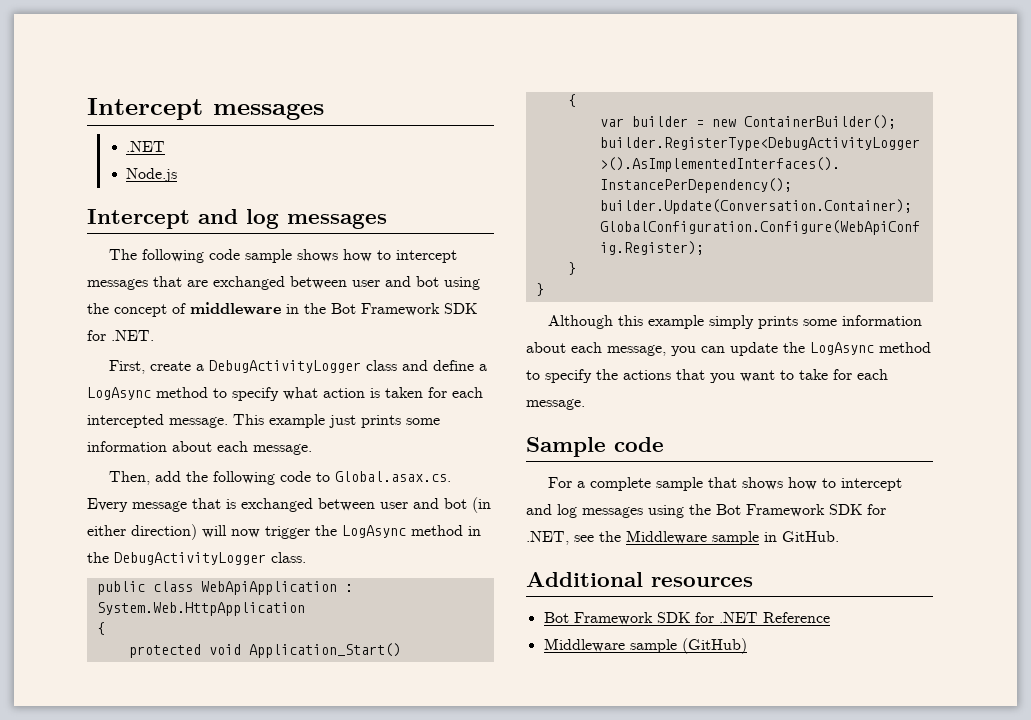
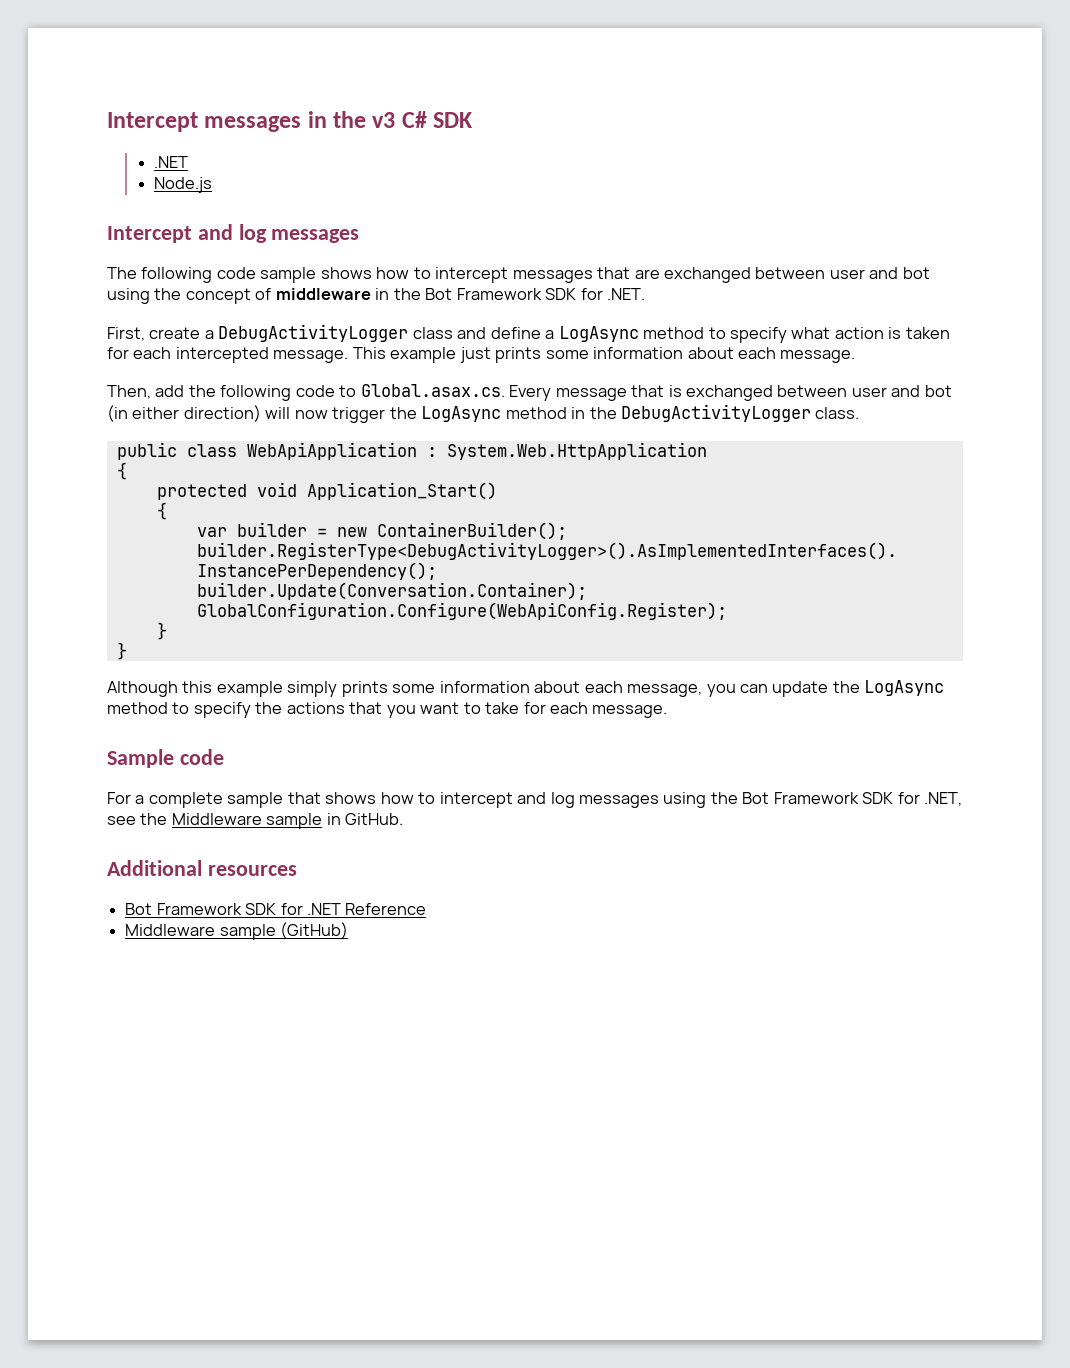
- Intercept messages
+ Intercept messages in the v3 C# SDK

